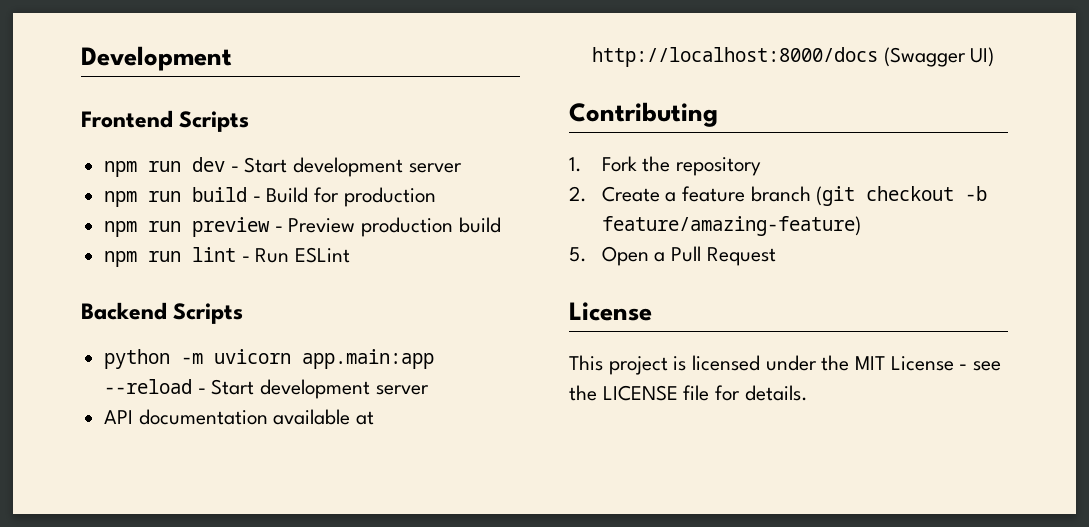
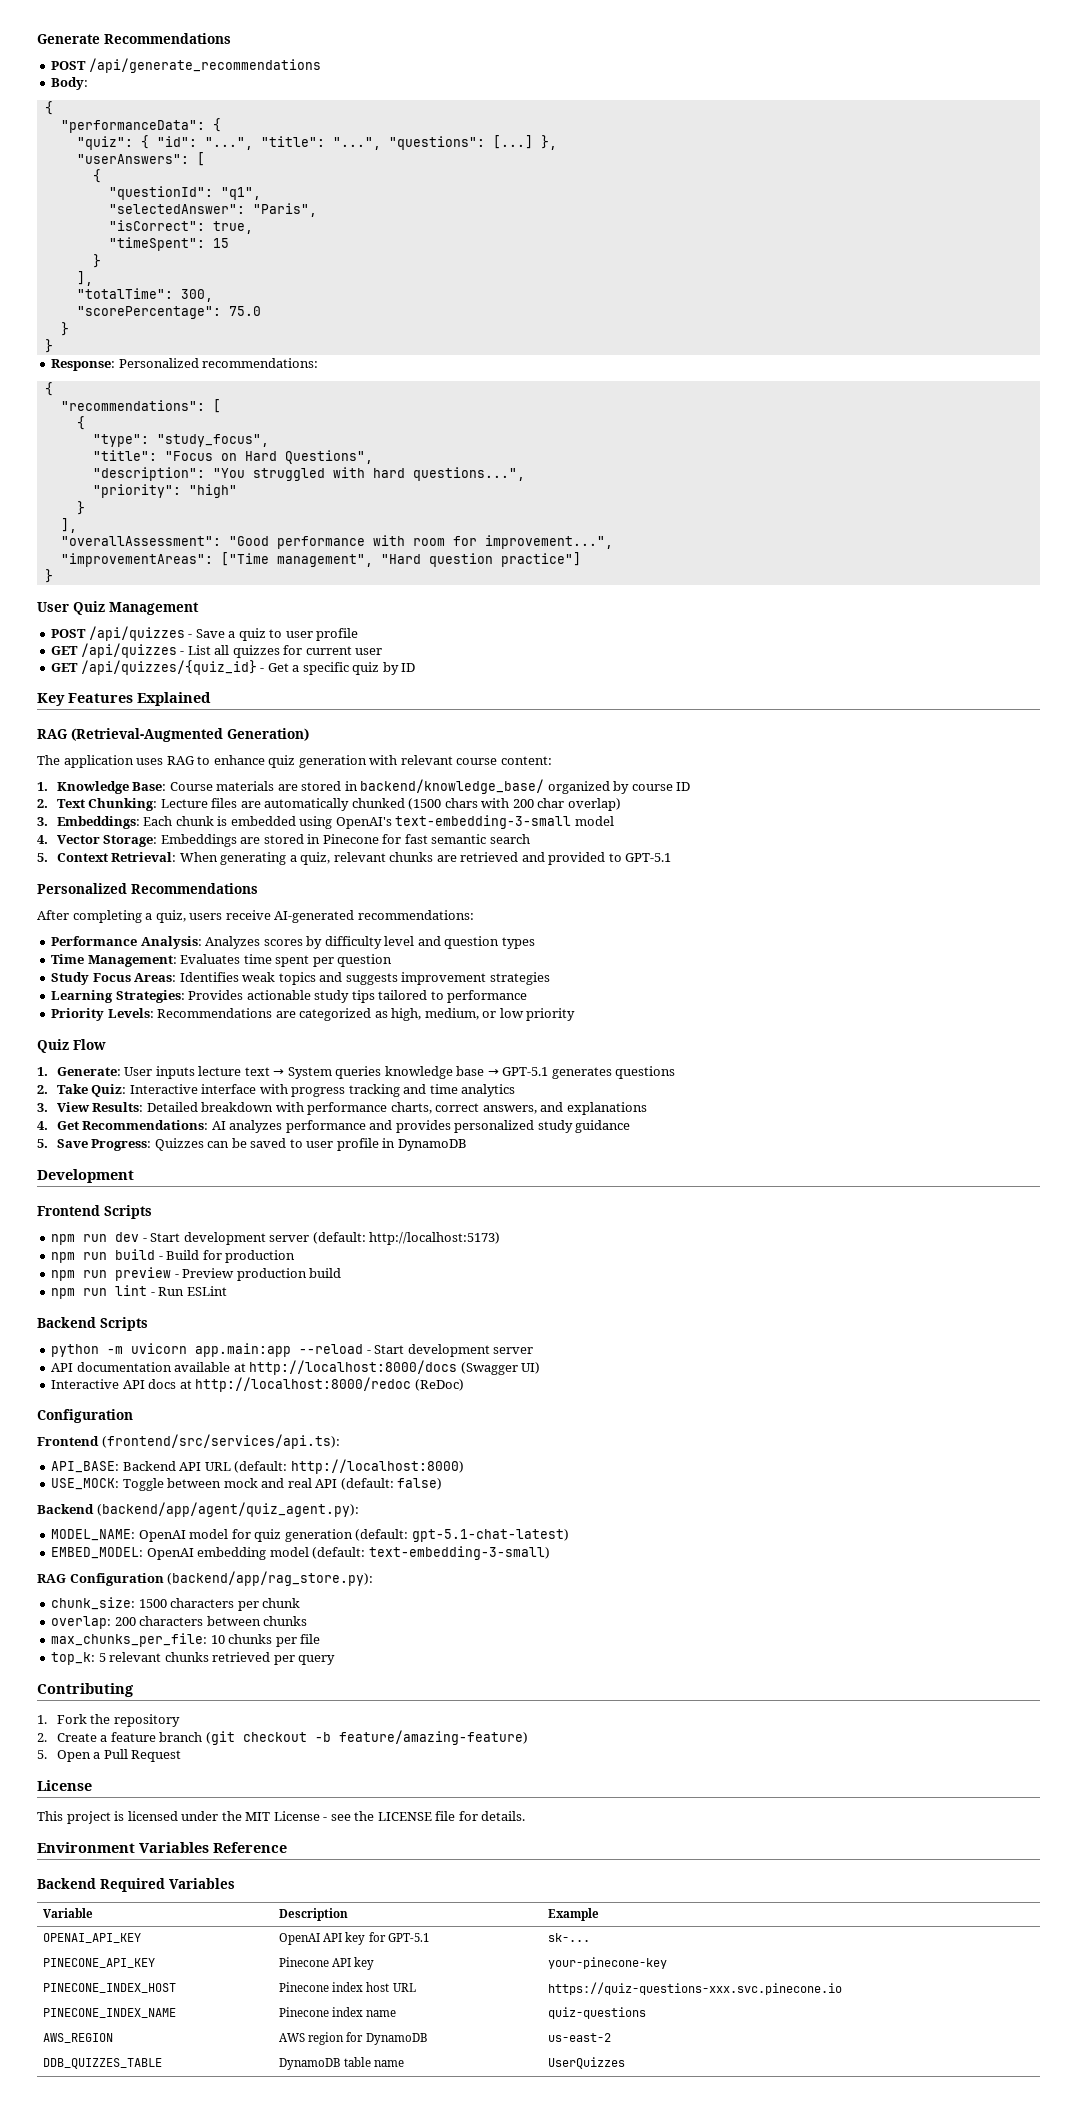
+ Generate Recommendations
+ POST /api/generate_recommendations
+ Body:
+ {
+ "performanceData": {
+ "quiz": { "id": "...", "title": "...", "questions": [...] },
+ "userAnswers": [
+ {
+ "questionId": "q1",
+ "selectedAnswer": "Paris",
+ "isCorrect": true,
+ "timeSpent": 15
+ }
+ ],
+ "totalTime": 300,
+ "scorePercentage": 75.0
+ }
+ }
+ Response: Personalized recommendations:
+ {
+ "recommendations": [
+ {
+ "type": "study_focus",
+ "title": "Focus on Hard Questions",
+ "description": "You struggled with hard questions...",
+ "priority": "high"
+ }
+ ],
+ "overallAssessment": "Good performance with room for improvement...",
+ "improvementAreas": ["Time management", "Hard question practice"]
+ }
+ User Quiz Management
+ POST /api/quizzes - Save a quiz to user profile
+ GET /api/quizzes - List all quizzes for current user
+ GET /api/quizzes/{quiz_id} - Get a specific quiz by ID
+ Key Features Explained
+ RAG (Retrieval-Augmented Generation)
+ The application uses RAG to enhance quiz generation with relevant course content:
+ 1. Knowledge Base: Course materials are stored in backend/knowledge_base/ organized by course ID
+ 2. Text Chunking: Lecture files are automatically chunked (1500 chars with 200 char overlap)
+ 3. Embeddings: Each chunk is embedded using OpenAI's text-embedding-3-small model
+ 4. Vector Storage: Embeddings are stored in Pinecone for fast semantic search
+ 5. Context Retrieval: When generating a quiz, relevant chunks are retrieved and provided to GPT-5.1
+ Personalized Recommendations
+ After completing a quiz, users receive AI-generated recommendations:
+ Performance Analysis: Analyzes scores by difficulty level and question types
+ Time Management: Evaluates time spent per question
+ Study Focus Areas: Identifies weak topics and suggests improvement strategies
+ Learning Strategies: Provides actionable study tips tailored to performance
+ Priority Levels: Recommendations are categorized as high, medium, or low priority
+ Quiz Flow
+ 1. Generate: User inputs lecture text → System queries knowledge base → GPT-5.1 generates questions
+ 2. Take Quiz: Interactive interface with progress tracking and time analytics
+ 3. View Results: Detailed breakdown with performance charts, correct answers, and explanations
+ 4. Get Recommendations: AI analyzes performance and provides personalized study guidance
+ 5. Save Progress: Quizzes can be saved to user profile in DynamoDB
- npm run dev - Start development server
+ npm run dev - Start development server (default: http://localhost:5173)
+ Interactive API docs at http://localhost:8000/redoc (ReDoc)
+ Configuration
+ Frontend (frontend/src/services/api.ts):
+ API_BASE: Backend API URL (default: http://localhost:8000)
+ USE_MOCK: Toggle between mock and real API (default: false)
+ Backend (backend/app/agent/quiz_agent.py):
+ MODEL_NAME: OpenAI model for quiz generation (default: gpt-5.1-chat-latest)
+ EMBED_MODEL: OpenAI embedding model (default: text-embedding-3-small)
+ RAG Configuration (backend/app/rag_store.py):
+ chunk_size: 1500 characters per chunk
+ overlap: 200 characters between chunks
+ max_chunks_per_file: 10 chunks per file
+ top_k: 5 relevant chunks retrieved per query
+ Environment Variables Reference
+ Backend Required Variables
+ Variable | Description | Example
+ OPENAI_API_KEY | OpenAI API key for GPT-5.1 | sk-...
+ PINECONE_API_KEY | Pinecone API key | your-pinecone-key
+ PINECONE_INDEX_HOST | Pinecone index host URL | https://quiz-questions-xxx.svc.pinecone.io
+ PINECONE_INDEX_NAME | Pinecone index name | quiz-questions
+ AWS_REGION | AWS region for DynamoDB | us-east-2
+ DDB_QUIZZES_TABLE | DynamoDB table name | UserQuizzes

